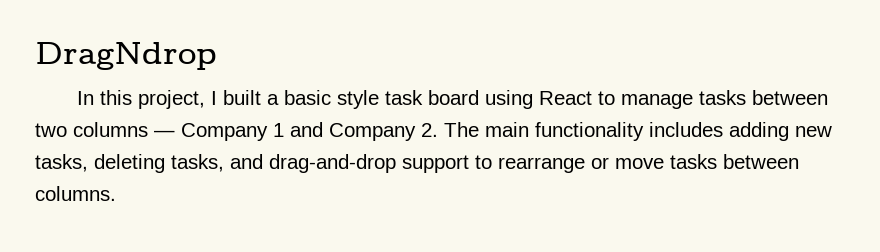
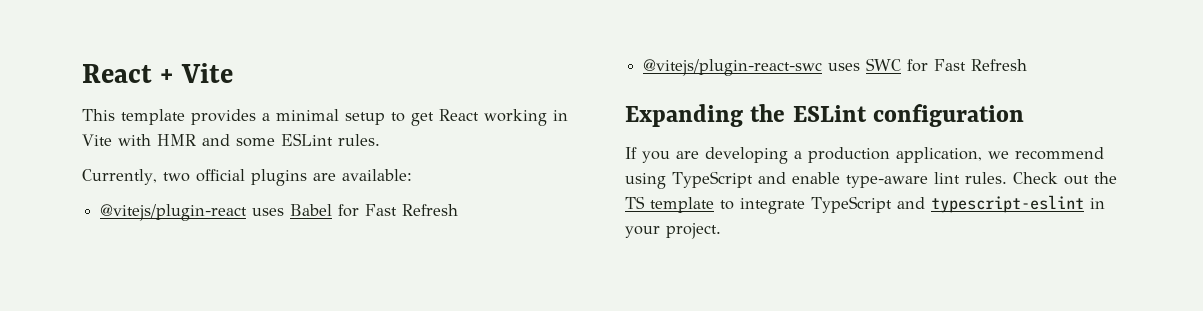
- DragNdrop
- In this project, I built a basic style task board using React to manage tasks between two columns — Company 1 and Company 2. The main functionality includes adding new tasks, deleting tasks, and drag-and-drop support to rearrange or move tasks between columns.
+ React + Vite
+ This template provides a minimal setup to get React working in Vite with HMR and some ESLint rules.
+ Currently, two official plugins are available:
+ @vitejs/plugin-react uses Babel for Fast Refresh
+ @vitejs/plugin-react-swc uses SWC for Fast Refresh
+ Expanding the ESLint configuration
+ If you are developing a production application, we recommend using TypeScript and enable type-aware lint rules. Check out the TS template to integrate TypeScript and typescript-eslint in your project.

